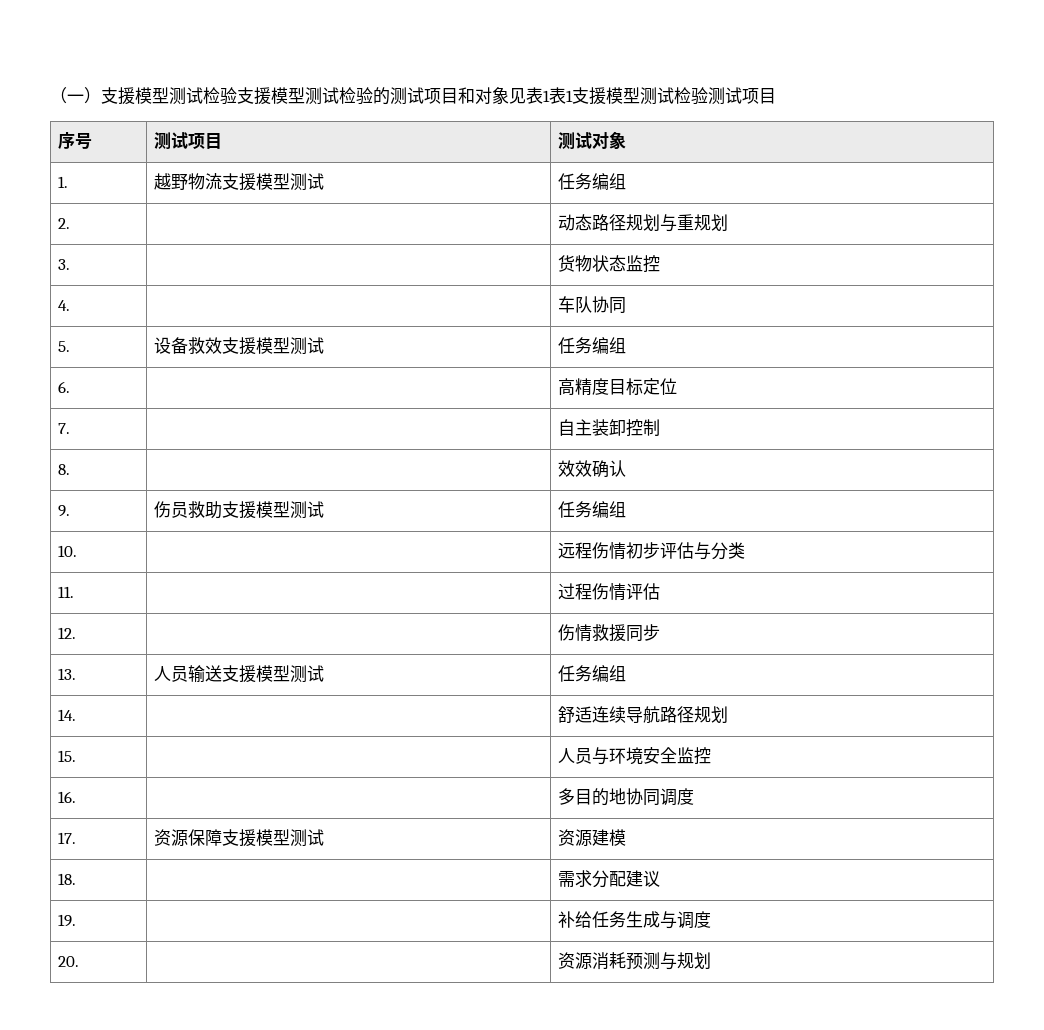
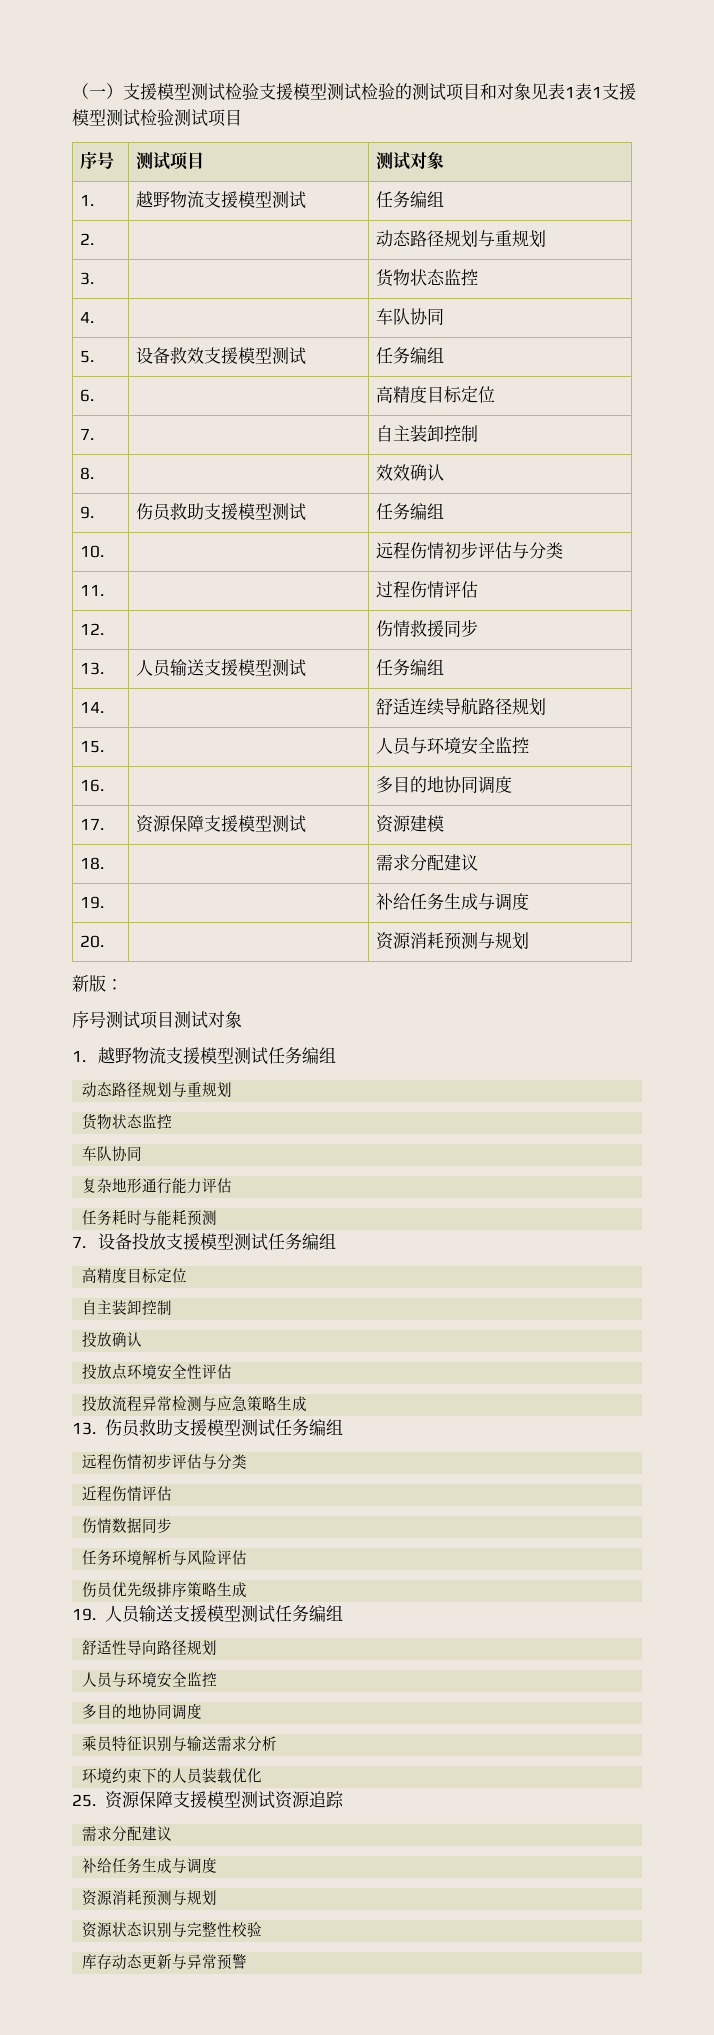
+ 新版：
+ 序号测试项目测试对象
+ 1.越野物流支援模型测试任务编组
+ 动态路径规划与重规划
+ 货物状态监控
+ 车队协同
+ 复杂地形通行能力评估
+ 任务耗时与能耗预测
+ 7.设备投放支援模型测试任务编组
+ 高精度目标定位
+ 自主装卸控制
+ 投放确认
+ 投放点环境安全性评估
+ 投放流程异常检测与应急策略生成
+ 13.伤员救助支援模型测试任务编组
+ 远程伤情初步评估与分类
+ 近程伤情评估
+ 伤情数据同步
+ 任务环境解析与风险评估
+ 伤员优先级排序策略生成
+ 19.人员输送支援模型测试任务编组
+ 舒适性导向路径规划
+ 人员与环境安全监控
+ 多目的地协同调度
+ 乘员特征识别与输送需求分析
+ 环境约束下的人员装载优化
+ 25.资源保障支援模型测试资源追踪
+ 需求分配建议
+ 补给任务生成与调度
+ 资源消耗预测与规划
+ 资源状态识别与完整性校验
+ 库存动态更新与异常预警

